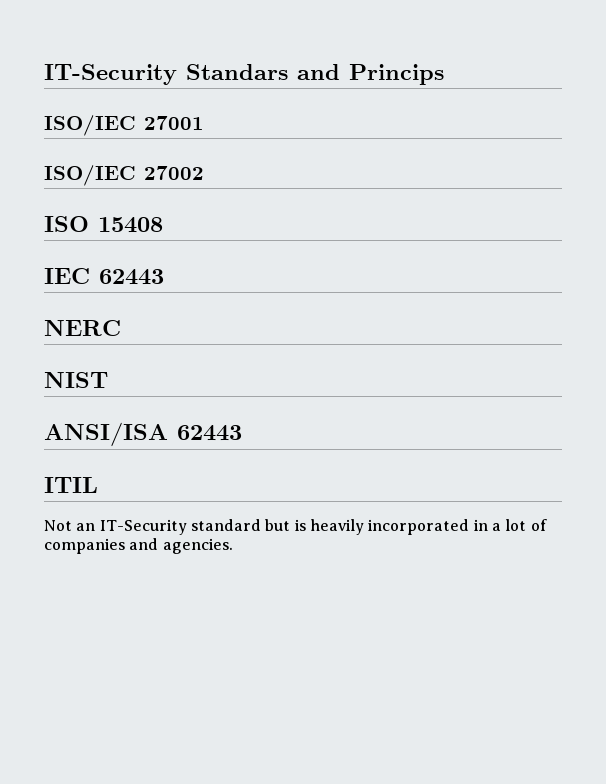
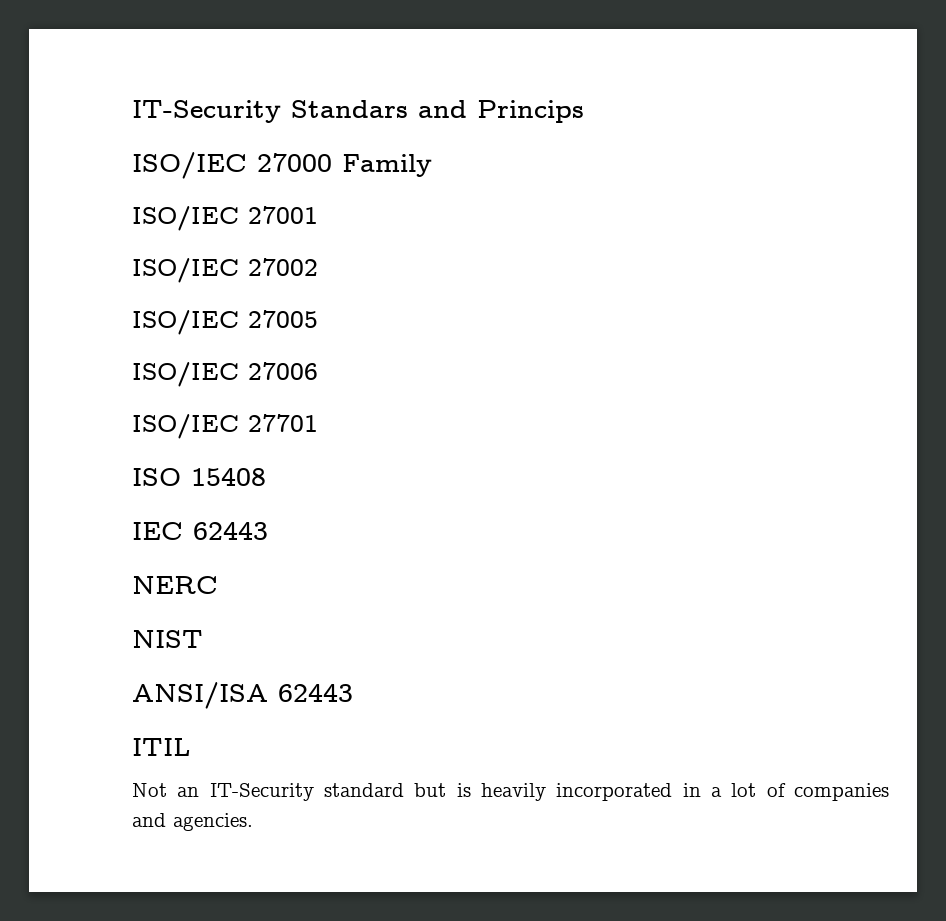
+ ISO/IEC 27000 Family
+ ISO/IEC 27005
+ ISO/IEC 27006
+ ISO/IEC 27701

